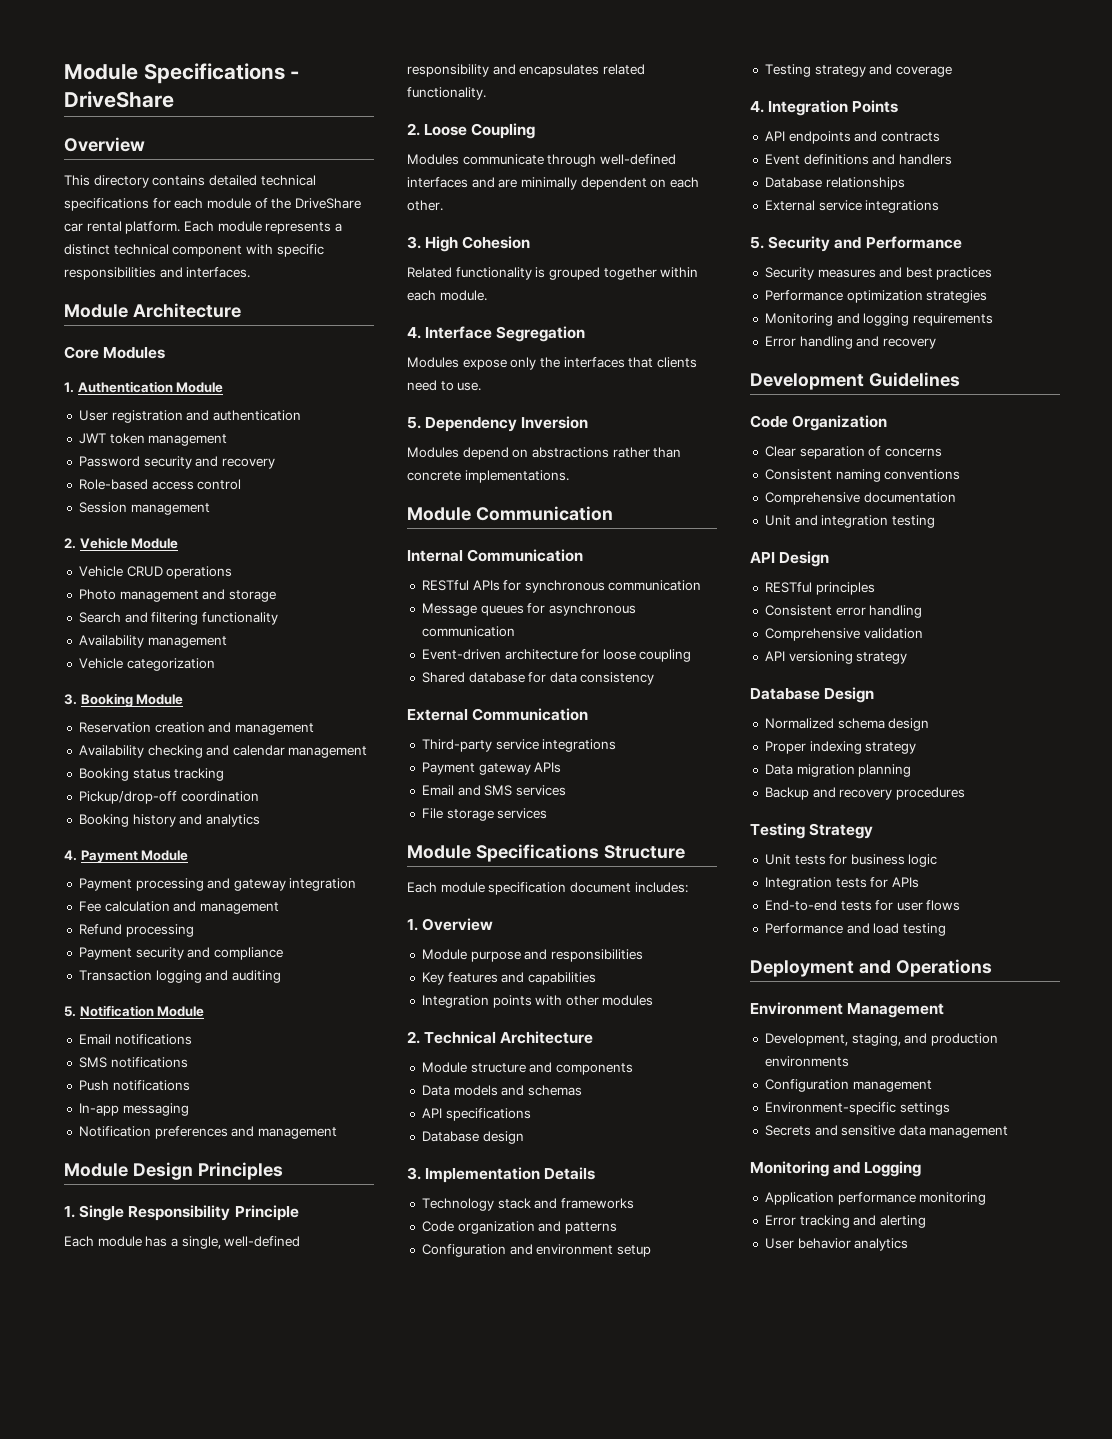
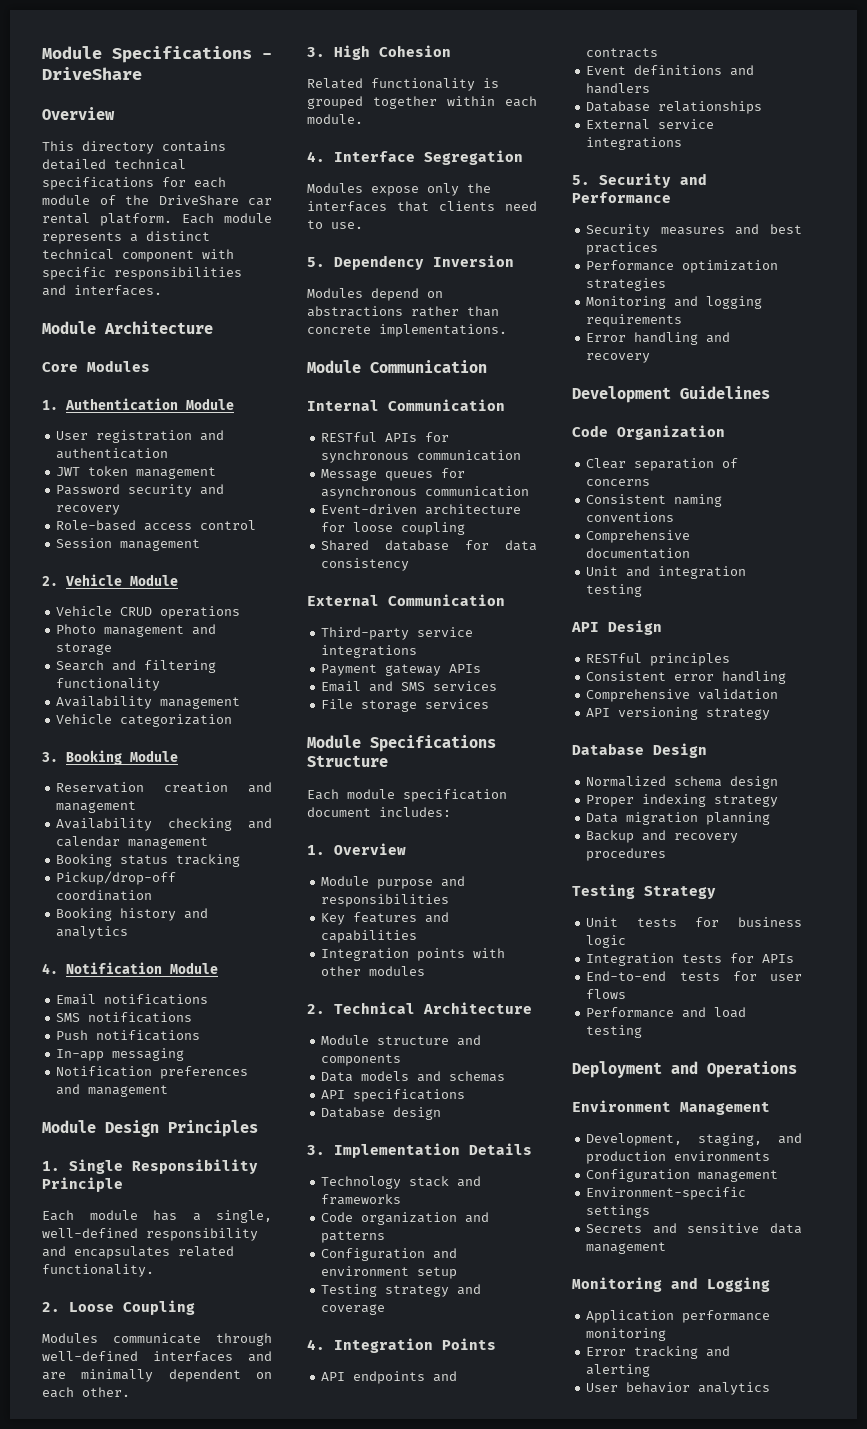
- 4. Payment Module
- Payment processing and gateway integration
- Fee calculation and management
- Refund processing
- Payment security and compliance
- Transaction logging and auditing
- 5. Notification Module
+ 4. Notification Module

